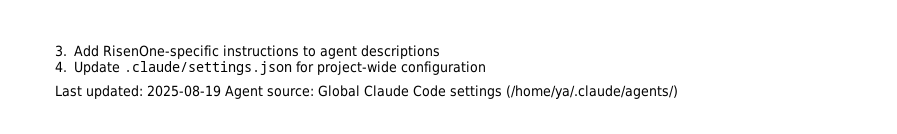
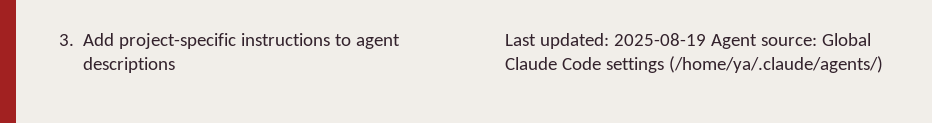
- 3. Add RisenOne-specific instructions to agent descriptions
+ 3. Add project-specific instructions to agent descriptions
- 4. Update .claude/settings.json for project-wide configuration

